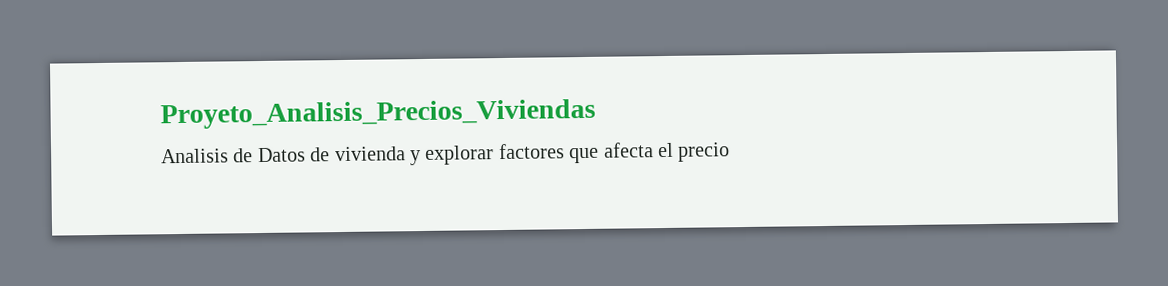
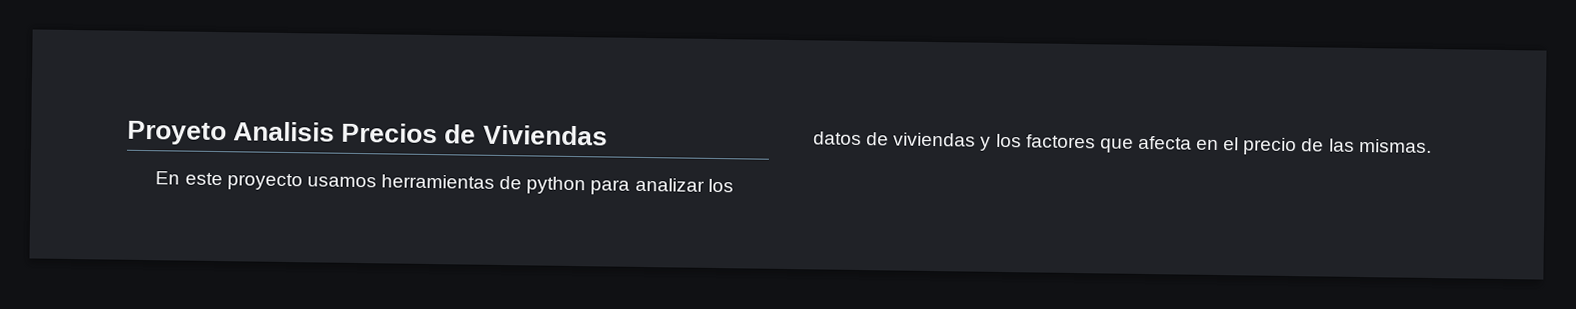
- Proyeto_Analisis_Precios_Viviendas
- Analisis de Datos de vivienda y explorar factores que afecta el precio
+ Proyeto Analisis Precios de Viviendas
+ En este proyecto usamos herramientas de python para analizar los datos de viviendas y los factores que afecta en el precio de las mismas.

